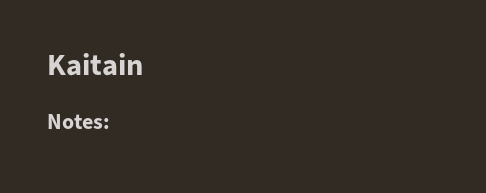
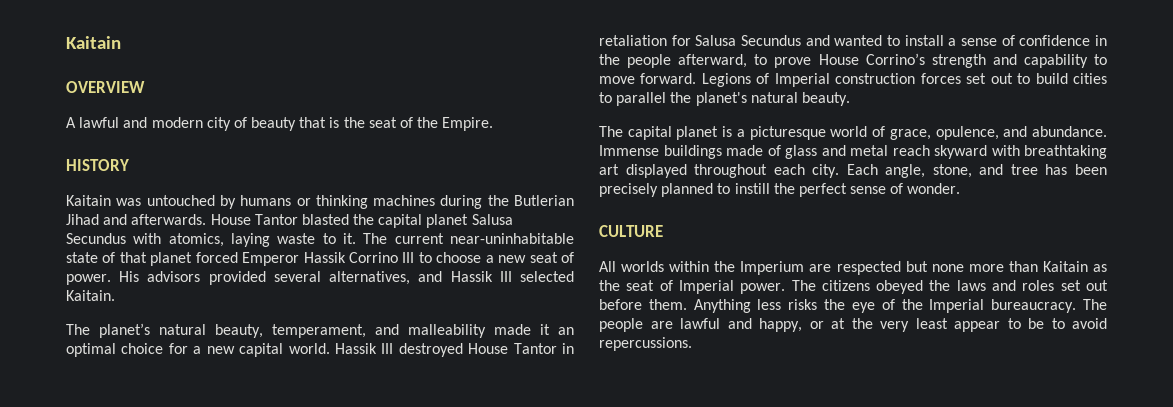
- Notes:
+ OVERVIEW
+ A lawful and modern city of beauty that is the seat of the Empire.
+ HISTORY
+ Kaitain was untouched by humans or thinking machines during the Butlerian Jihad and afterwards. House Tantor blasted the capital planet Salusa Secundus with atomics, laying waste to it. The current near-uninhabitable state of that planet forced Emperor Hassik Corrino III to choose a new seat of power. His advisors provided several alternatives, and Hassik III selected Kaitain.
+ The planet’s natural beauty, temperament, and malleability made it an optimal choice for a new capital world. Hassik III destroyed House Tantor in retaliation for Salusa Secundus and wanted to install a sense of confidence in the people afterward, to prove House Corrino’s strength and capability to move forward. Legions of Imperial construction forces set out to build cities to parallel the planet's natural beauty.
+ The capital planet is a picturesque world of grace, opulence, and abundance. Immense buildings made of glass and metal reach skyward with breathtaking art displayed throughout each city. Each angle, stone, and tree has been precisely planned to instill the perfect sense of wonder.
+ CULTURE
+ All worlds within the Imperium are respected but none more than Kaitain as the seat of Imperial power. The citizens obeyed the laws and roles set out before them. Anything less risks the eye of the Imperial bureaucracy. The people are lawful and happy, or at the very least appear to be to avoid repercussions.

